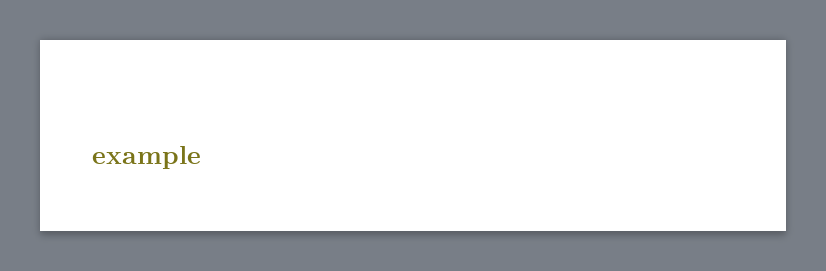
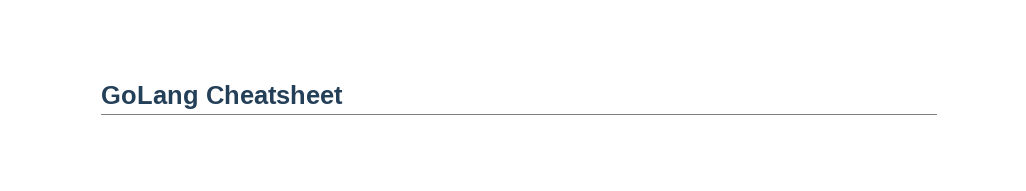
- example
+ GoLang Cheatsheet

